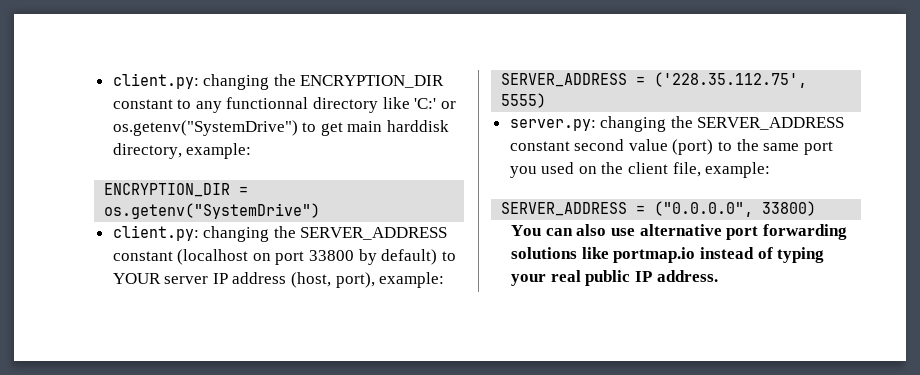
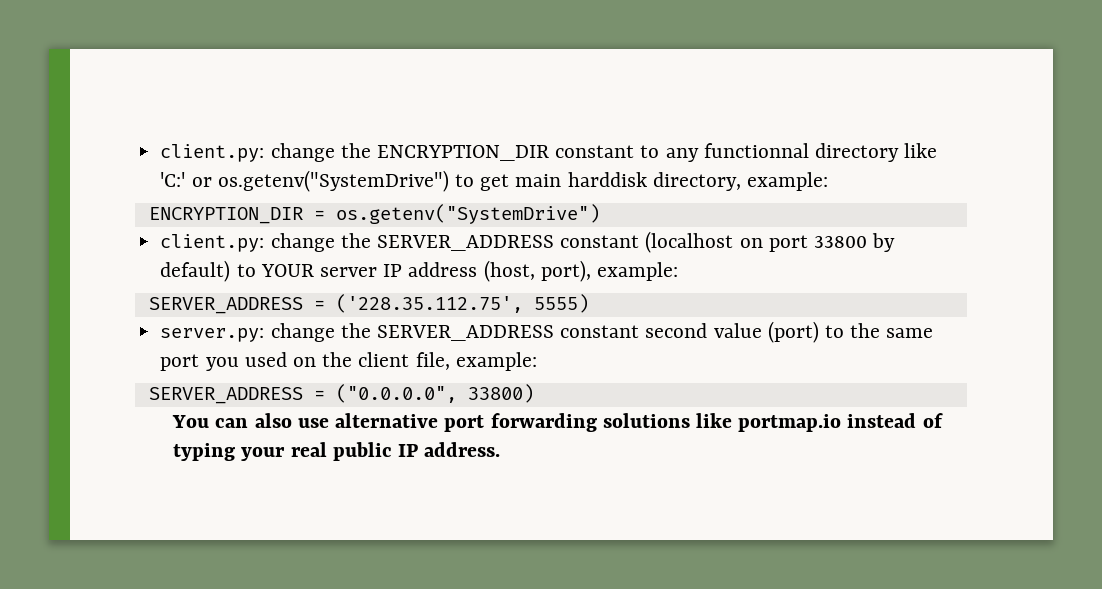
- client.py: changing the ENCRYPTION_DIR constant to any functionnal directory like 'C:' or os.getenv("SystemDrive") to get main harddisk directory, example:
+ client.py: change the ENCRYPTION_DIR constant to any functionnal directory like 'C:' or os.getenv("SystemDrive") to get main harddisk directory, example:
- client.py: changing the SERVER_ADDRESS constant (localhost on port 33800 by default) to YOUR server IP address (host, port), example:
+ client.py: change the SERVER_ADDRESS constant (localhost on port 33800 by default) to YOUR server IP address (host, port), example:
- server.py: changing the SERVER_ADDRESS constant second value (port) to the same port you used on the client file, example:
+ server.py: change the SERVER_ADDRESS constant second value (port) to the same port you used on the client file, example:

